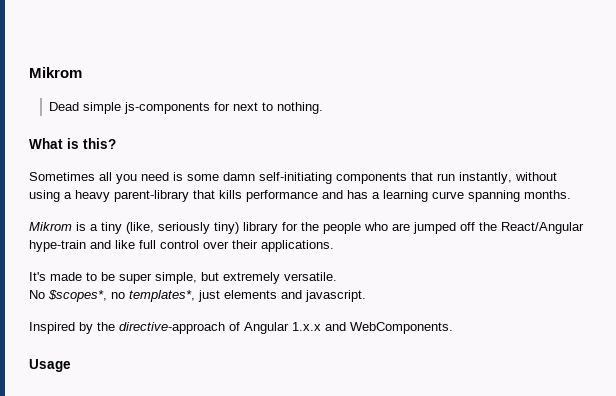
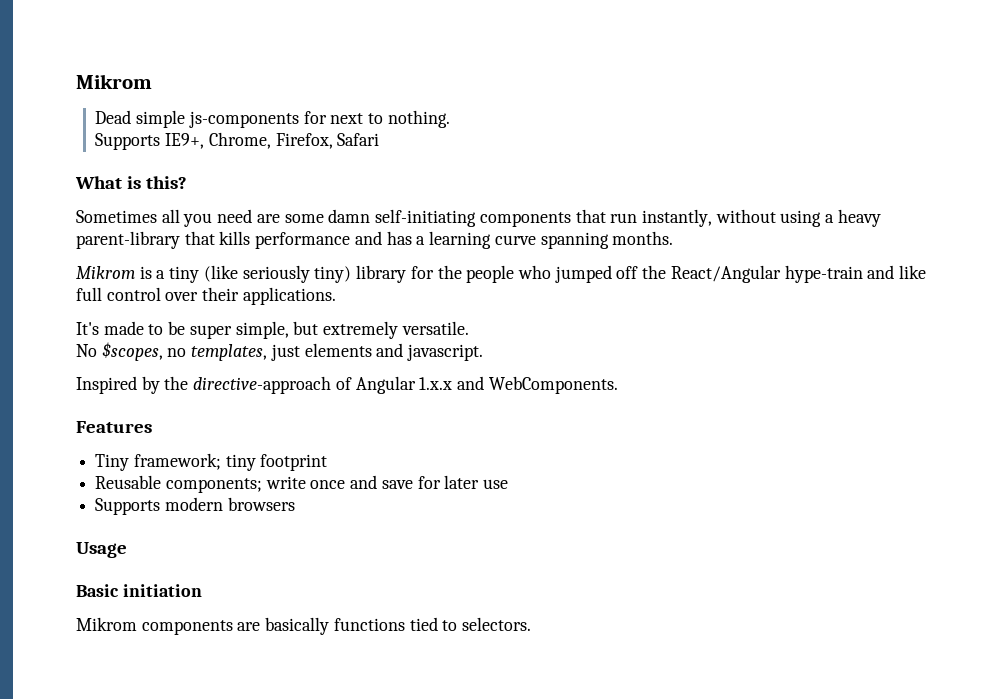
+ Supports IE9+, Chrome, Firefox, Safari
- Sometimes all you need is some damn self-initiating components that run instantly, without using a heavy parent-library that kills performance and has a learning curve spanning months.
+ Sometimes all you need are some damn self-initiating components that run instantly, without using a heavy parent-library that kills performance and has a learning curve spanning months.
- Mikrom is a tiny (like, seriously tiny) library for the people who are jumped off the React/Angular hype-train and like full control over their applications.
+ Mikrom is a tiny (like seriously tiny) library for the people who jumped off the React/Angular hype-train and like full control over their applications.
- No $scopes*, no templates*, just elements and javascript.
+ No $scopes, no templates, just elements and javascript.
+ Features
+ Tiny framework; tiny footprint
+ Reusable components; write once and save for later use
+ Supports modern browsers
  Usage
+ Basic initiation
+ Mikrom components are basically functions tied to selectors.

